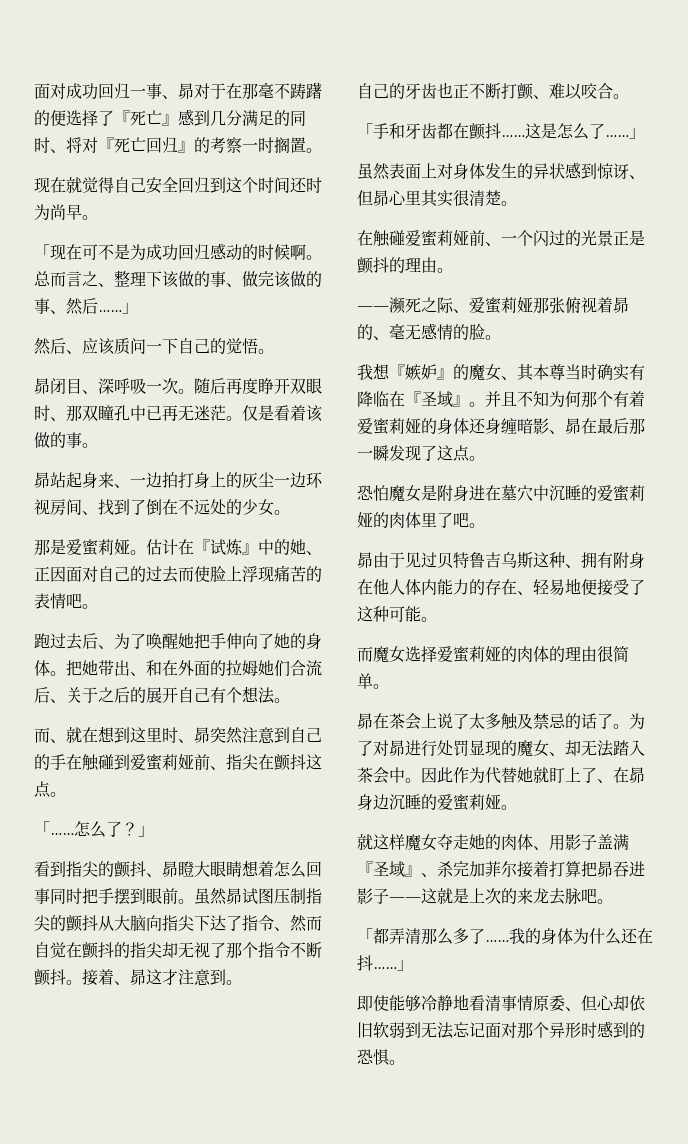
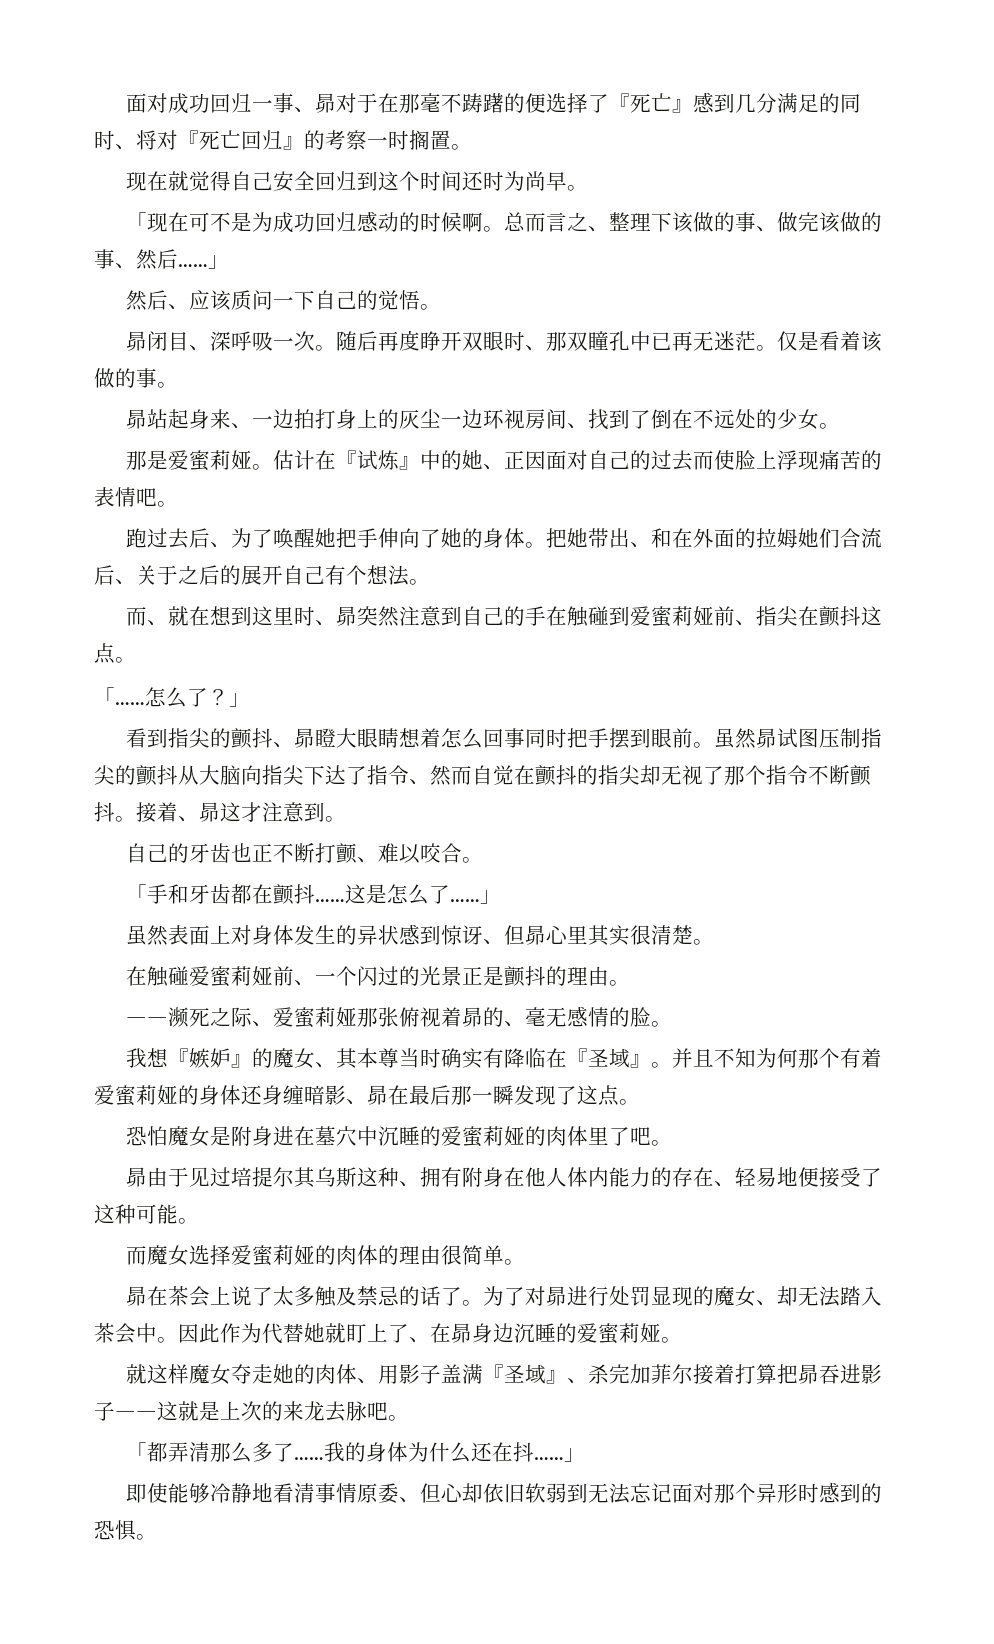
- 昴由于见过贝特鲁吉乌斯这种、拥有附身在他人体内能力的存在、轻易地便接受了这种可能。
+ 昴由于见过培提尔其乌斯这种、拥有附身在他人体内能力的存在、轻易地便接受了这种可能。

